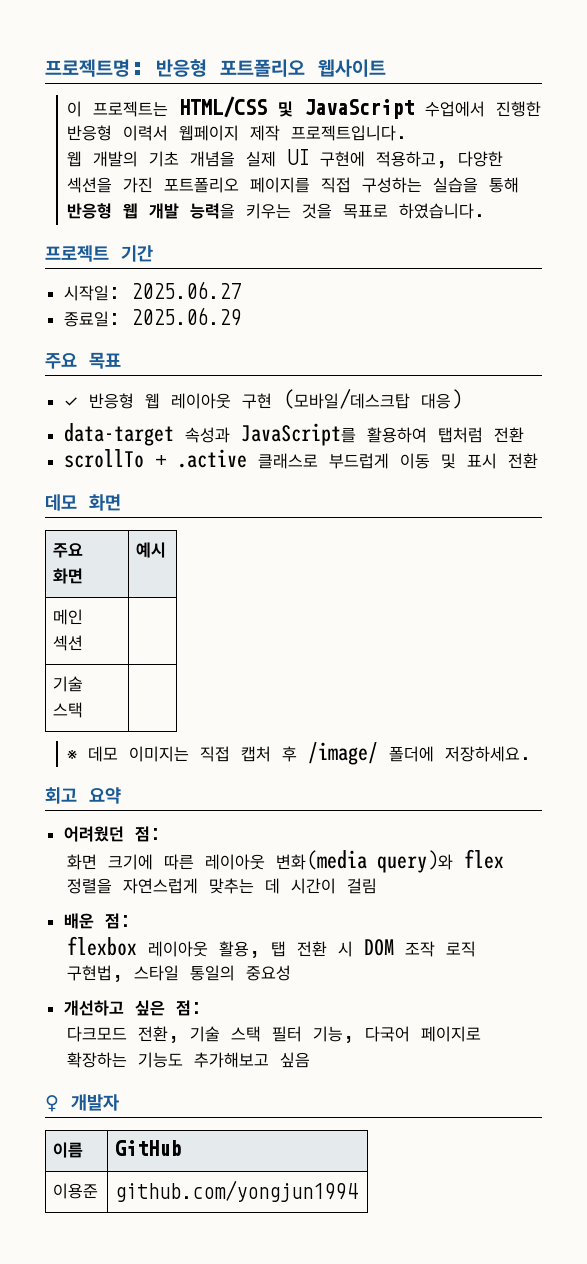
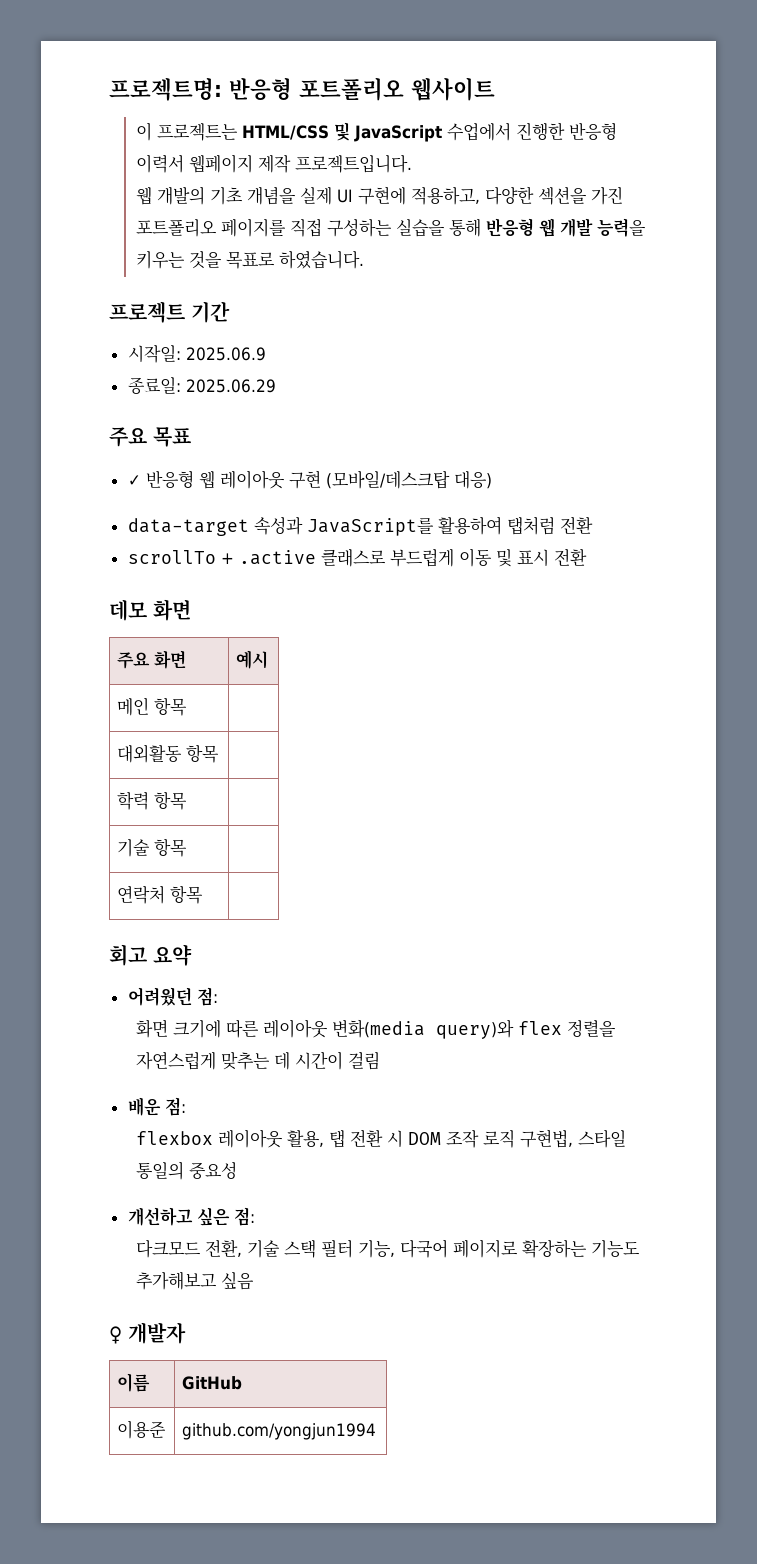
- 시작일: 2025.06.27
+ 시작일: 2025.06.9
- 메인 섹션 |
- 기술 스택 |
- ※ 데모 이미지는 직접 캡처 후 /image/ 폴더에 저장하세요.
+ 메인 항목 |
+ 대외활동 항목 |
+ 학력 항목 |
+ 기술 항목 |
+ 연락처 항목 |

